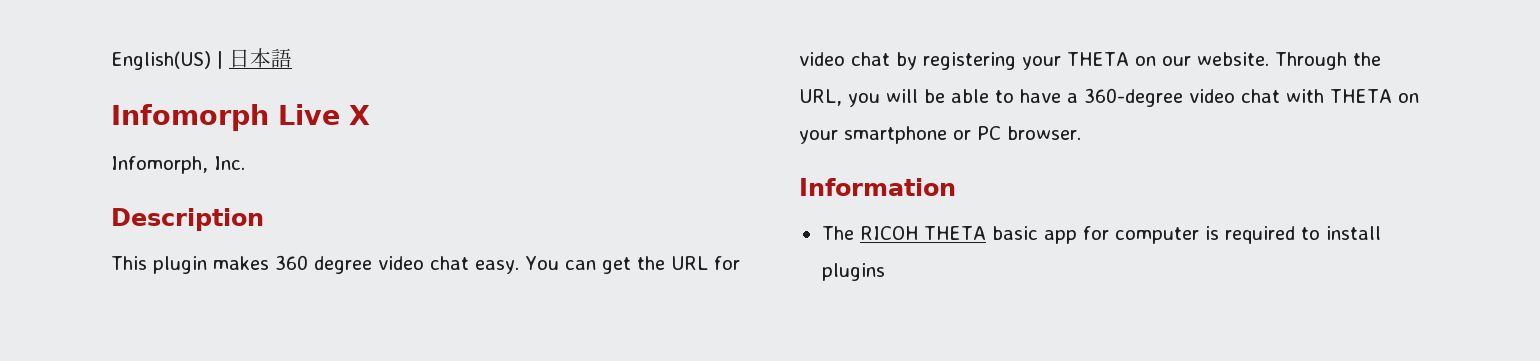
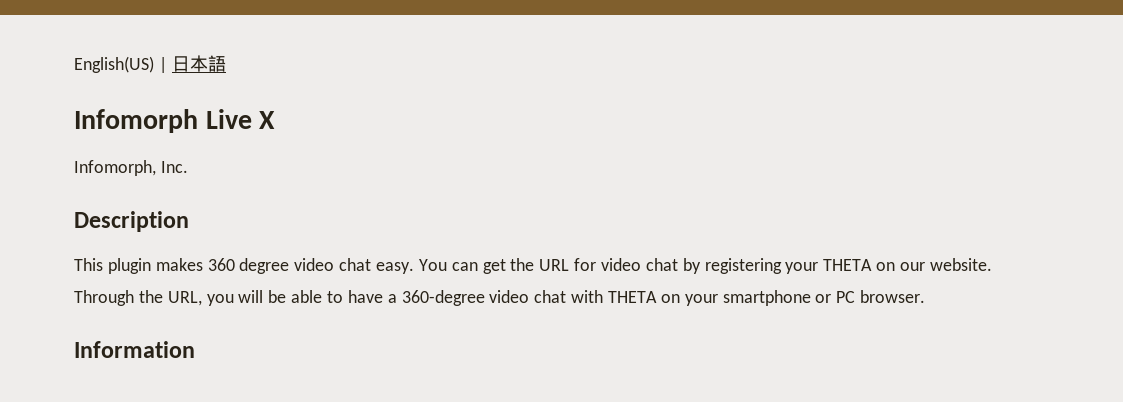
- The RICOH THETA basic app for computer is required to install plugins

